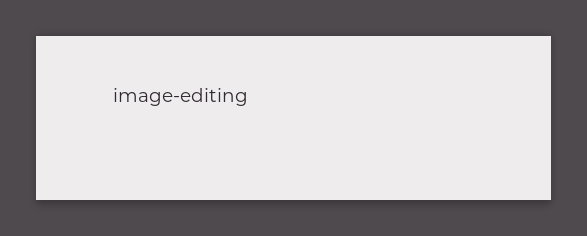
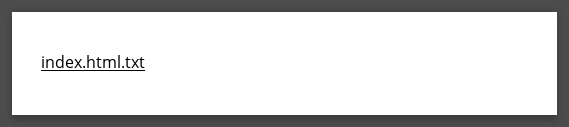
- image-editing
+ index.html.txt

